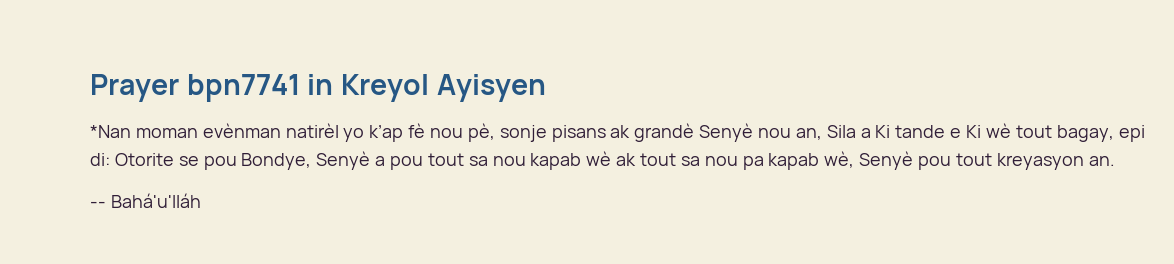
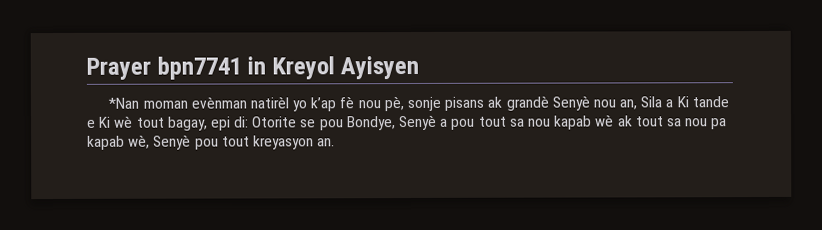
- -- Bahá'u'lláh

